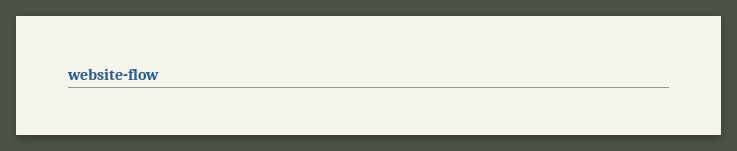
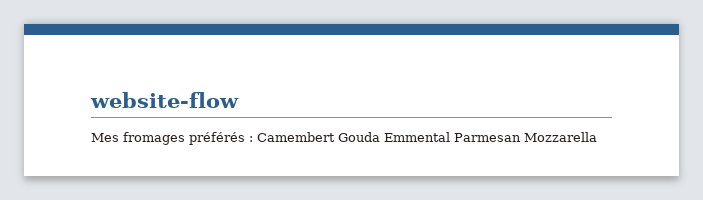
+ Mes fromages préférés : Camembert Gouda Emmental Parmesan Mozzarella

